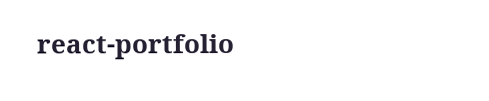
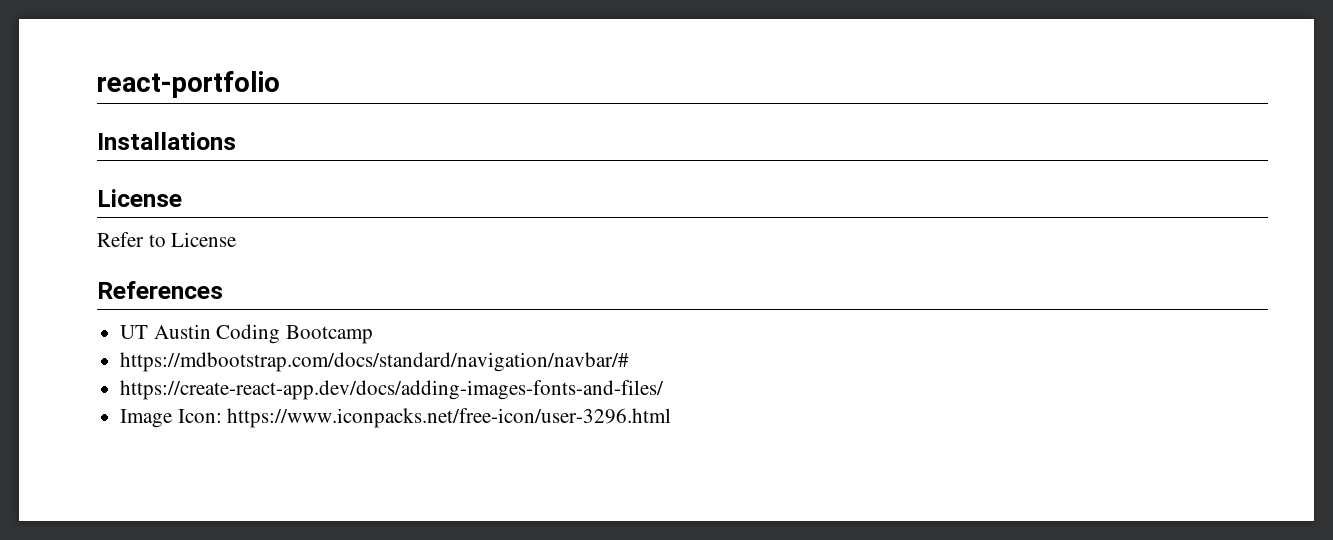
+ Installations
+ License
+ Refer to License
+ References
+ UT Austin Coding Bootcamp
+ https://mdbootstrap.com/docs/standard/navigation/navbar/#
+ https://create-react-app.dev/docs/adding-images-fonts-and-files/
+ Image Icon: https://www.iconpacks.net/free-icon/user-3296.html

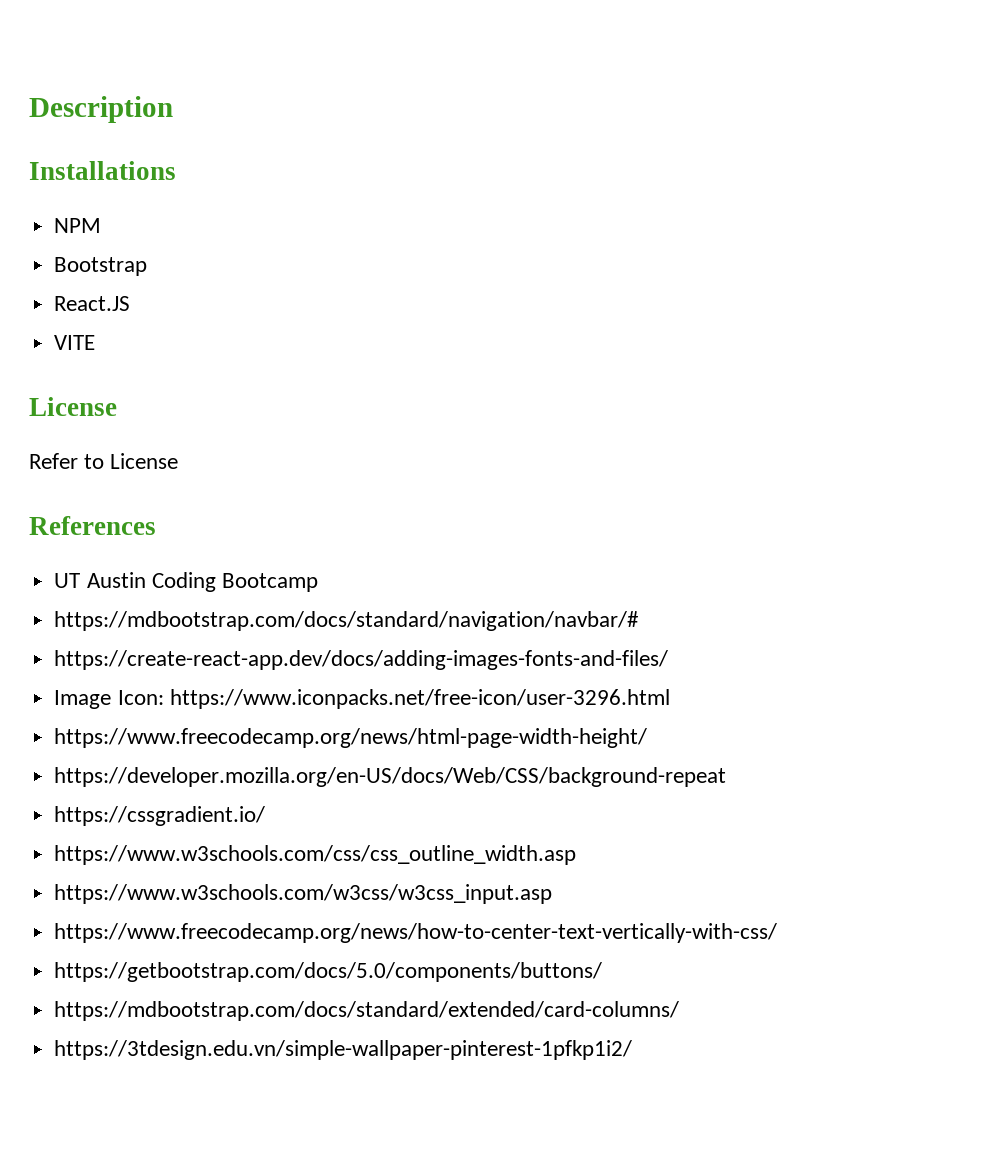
- react-portfolio
+ Description
+ NPM
+ Bootstrap
+ React.JS
+ VITE
+ https://www.freecodecamp.org/news/html-page-width-height/
+ https://developer.mozilla.org/en-US/docs/Web/CSS/background-repeat
+ https://cssgradient.io/
+ https://www.w3schools.com/css/css_outline_width.asp
+ https://www.w3schools.com/w3css/w3css_input.asp
+ https://www.freecodecamp.org/news/how-to-center-text-vertically-with-css/
+ https://getbootstrap.com/docs/5.0/components/buttons/
+ https://mdbootstrap.com/docs/standard/extended/card-columns/
+ https://3tdesign.edu.vn/simple-wallpaper-pinterest-1pfkp1i2/

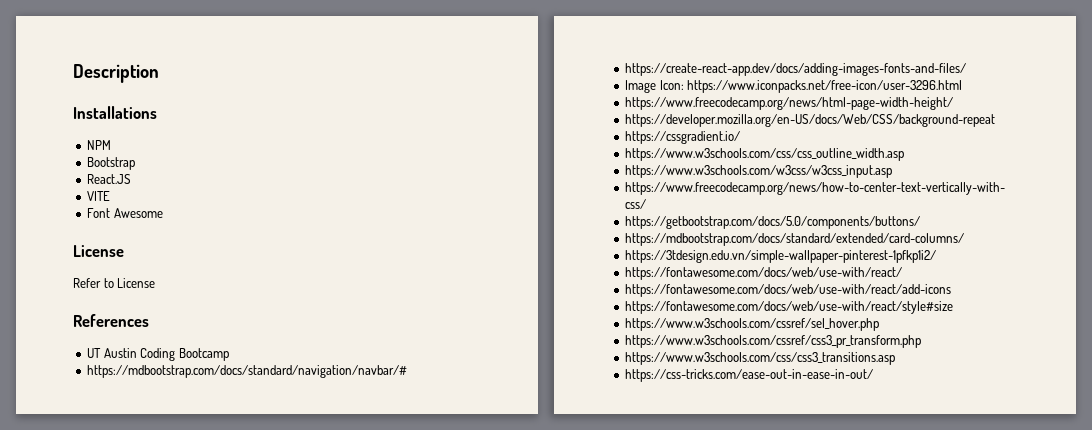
+ Font Awesome
+ https://fontawesome.com/docs/web/use-with/react/
+ https://fontawesome.com/docs/web/use-with/react/add-icons
+ https://fontawesome.com/docs/web/use-with/react/style#size
+ https://www.w3schools.com/cssref/sel_hover.php
+ https://www.w3schools.com/cssref/css3_pr_transform.php
+ https://www.w3schools.com/css/css3_transitions.asp
+ https://css-tricks.com/ease-out-in-ease-in-out/

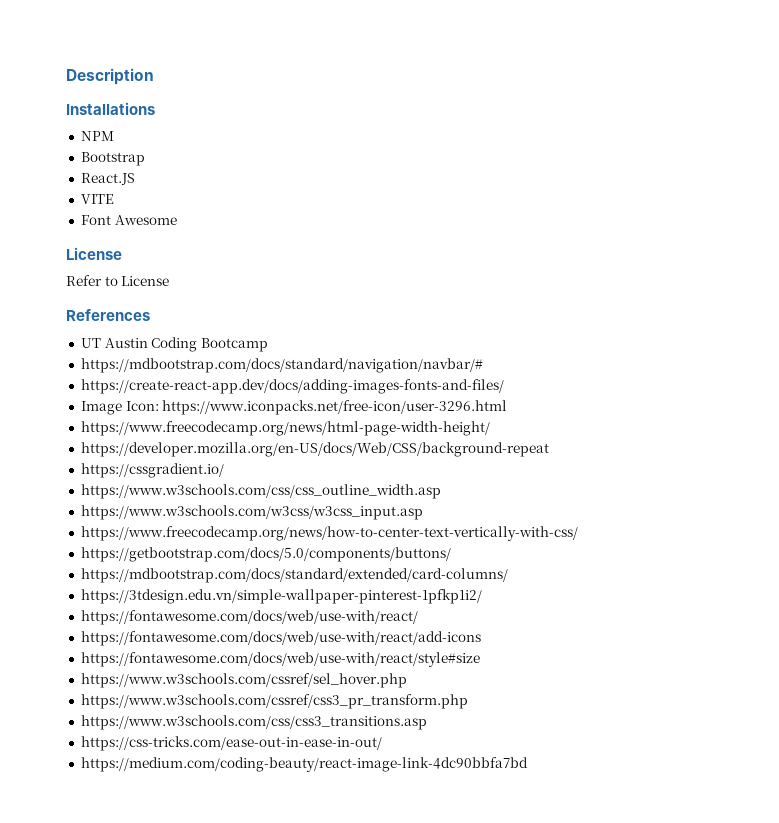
+ https://medium.com/coding-beauty/react-image-link-4dc90bbfa7bd

